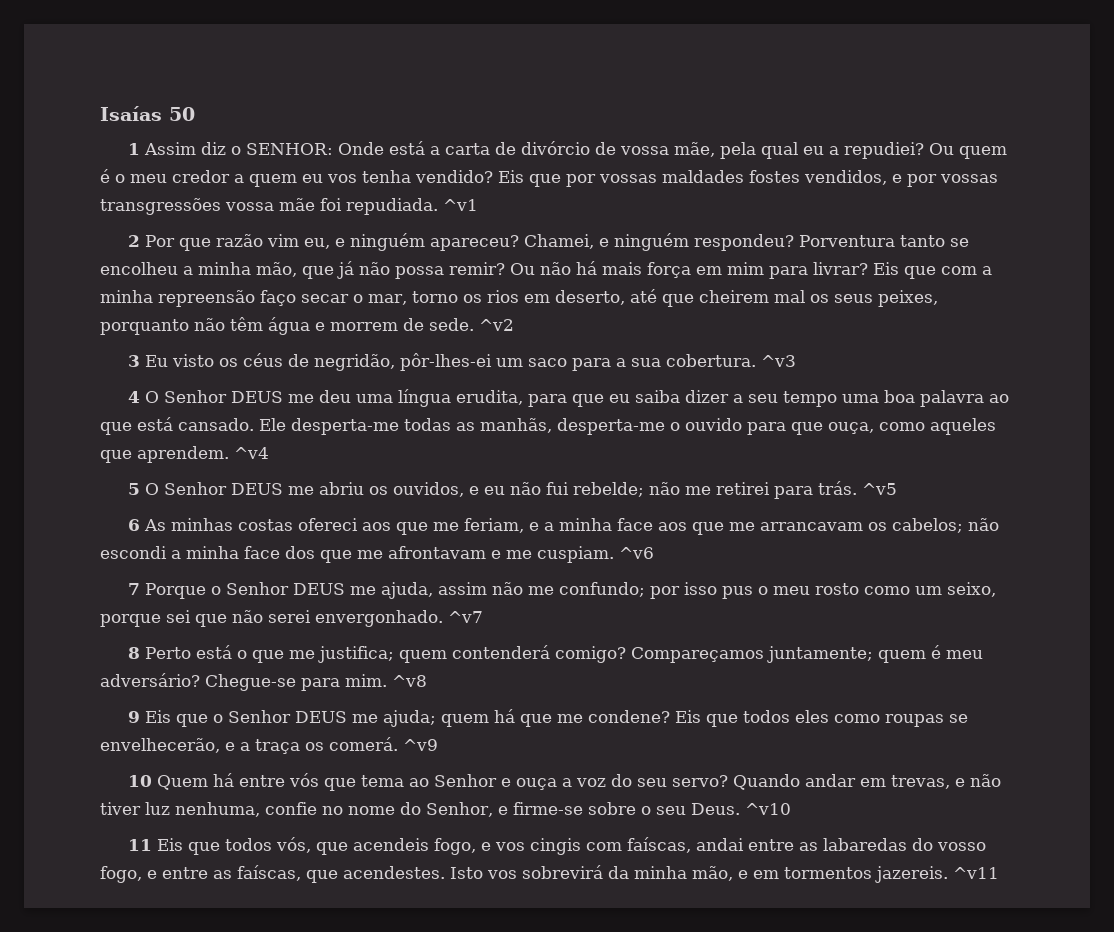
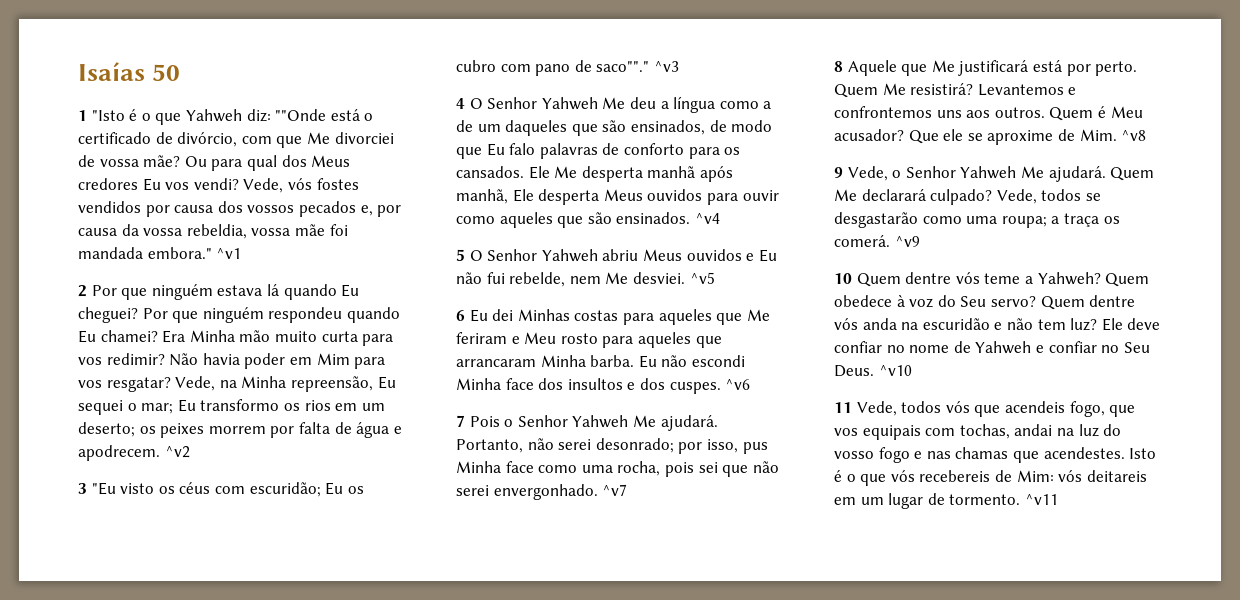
- 1 Assim diz o SENHOR: Onde está a carta de divórcio de vossa mãe, pela qual eu a repudiei? Ou quem é o meu credor a quem eu vos tenha vendido? Eis que por vossas maldades fostes vendidos, e por vossas transgressões vossa mãe foi repudiada.
+ 1 "Isto é o que Yahweh diz: ""Onde está o certificado de divórcio, com que Me divorciei de vossa mãe? Ou para qual dos Meus credores Eu vos vendi? Vede, vós fostes vendidos por causa dos vossos pecados e, por causa da vossa rebeldia, vossa mãe foi mandada embora."
- 2 Por que razão vim eu, e ninguém apareceu? Chamei, e ninguém respondeu? Porventura tanto se encolheu a minha mão, que já não possa remir? Ou não há mais força em mim para livrar? Eis que com a minha repreensão faço secar o mar, torno os rios em deserto, até que cheirem mal os seus peixes, porquanto não têm água e morrem de sede.
+ 2 Por que ninguém estava lá quando Eu cheguei? Por que ninguém respondeu quando Eu chamei? Era Minha mão muito curta para vos redimir? Não havia poder em Mim para vos resgatar? Vede, na Minha repreensão, Eu sequei o mar; Eu transformo os rios em um deserto; os peixes morrem por falta de água e apodrecem.
- 3 Eu visto os céus de negridão, pôr-lhes-ei um saco para a sua cobertura. ^v3
- 4 O Senhor DEUS me deu uma língua erudita, para que eu saiba dizer a seu tempo uma boa palavra ao que está cansado. Ele desperta-me todas as manhãs, desperta-me o ouvido para que ouça, como aqueles que aprendem.
+ 3 "Eu visto os céus com escuridão; Eu os cubro com pano de saco""." ^v3
+ 4 O Senhor Yahweh Me deu a língua como a de um daqueles que são ensinados, de modo que Eu falo palavras de conforto para os cansados. Ele Me desperta manhã após manhã, Ele desperta Meus ouvidos para ouvir como aqueles que são ensinados.
- 5 O Senhor DEUS me abriu os ouvidos, e eu não fui rebelde; não me retirei para trás. ^v5
- 6 As minhas costas ofereci aos que me feriam, e a minha face aos que me arrancavam os cabelos; não escondi a minha face dos que me afrontavam e me cuspiam.
+ 5 O Senhor Yahweh abriu Meus ouvidos e Eu não fui rebelde, nem Me desviei. ^v5
+ 6 Eu dei Minhas costas para aqueles que Me feriram e Meu rosto para aqueles que arrancaram Minha barba. Eu não escondi Minha face dos insultos e dos cuspes.
- 7 Porque o Senhor DEUS me ajuda, assim não me confundo; por isso pus o meu rosto como um seixo, porque sei que não serei envergonhado.
+ 7 Pois o Senhor Yahweh Me ajudará. Portanto, não serei desonrado; por isso, pus Minha face como uma rocha, pois sei que não serei envergonhado.
- 8 Perto está o que me justifica; quem contenderá comigo? Compareçamos juntamente; quem é meu adversário? Chegue-se para mim. ^v8
- 9 Eis que o Senhor DEUS me ajuda; quem há que me condene? Eis que todos eles como roupas se envelhecerão, e a traça os comerá.
+ 8 Aquele que Me justificará está por perto. Quem Me resistirá? Levantemos e confrontemos uns aos outros. Quem é Meu acusador? Que ele se aproxime de Mim. ^v8
+ 9 Vede, o Senhor Yahweh Me ajudará. Quem Me declarará culpado? Vede, todos se desgastarão como uma roupa; a traça os comerá.
- 10 Quem há entre vós que tema ao Senhor e ouça a voz do seu servo? Quando andar em trevas, e não tiver luz nenhuma, confie no nome do Senhor, e firme-se sobre o seu Deus. ^v10
- 11 Eis que todos vós, que acendeis fogo, e vos cingis com faíscas, andai entre as labaredas do vosso fogo, e entre as faíscas, que acendestes. Isto vos sobrevirá da minha mão, e em tormentos jazereis.
+ 10 Quem dentre vós teme a Yahweh? Quem obedece à voz do Seu servo? Quem dentre vós anda na escuridão e não tem luz? Ele deve confiar no nome de Yahweh e confiar no Seu Deus. ^v10
+ 11 Vede, todos vós que acendeis fogo, que vos equipais com tochas, andai na luz do vosso fogo e nas chamas que acendestes. Isto é o que vós recebereis de Mim: vós deitareis em um lugar de tormento.

